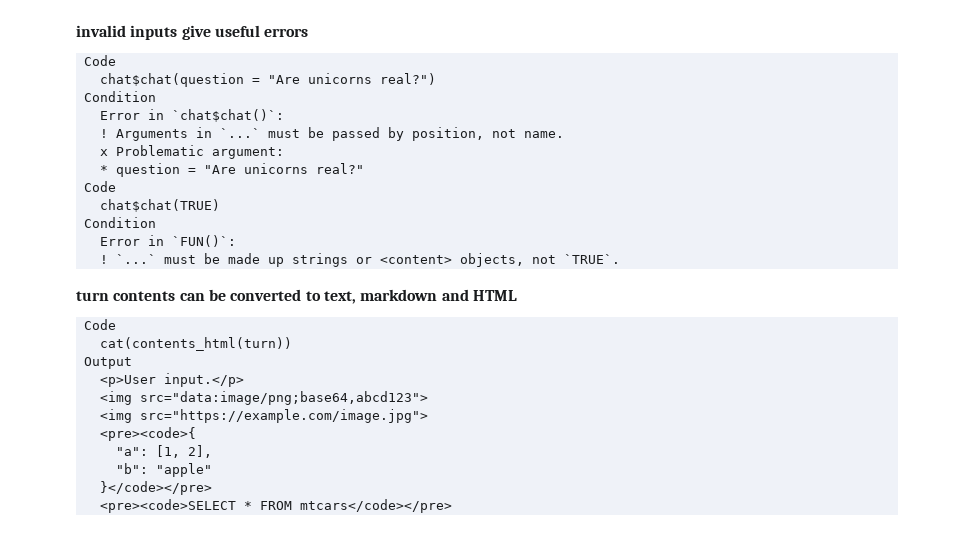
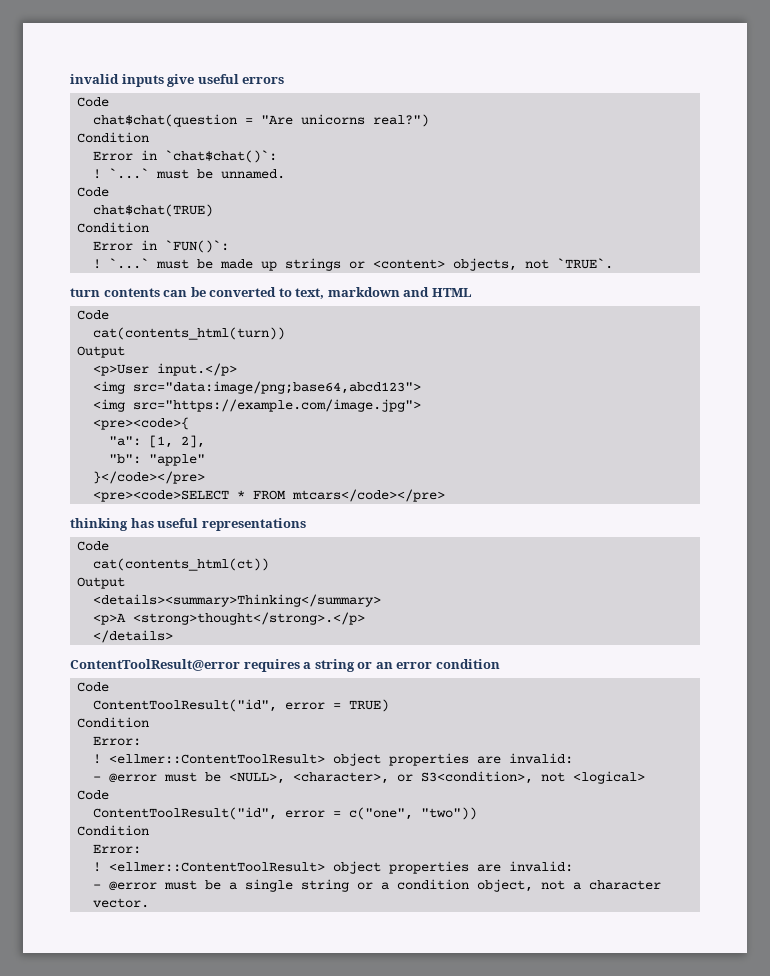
- Arguments in `...` must be passed by position, not name.
- x Problematic argument:
- * question = "Are unicorns real?"
+ `...` must be unnamed.
+ thinking has useful representations
+ Code
+ cat(contents_html(ct))
+ Output
+ <details><summary>Thinking</summary>
+ <p>A <strong>thought</strong>.</p>
+ </details>
+ ContentToolResult@error requires a string or an error condition
+ Code
+ ContentToolResult("id", error = TRUE)
+ Condition
+ Error:
+ ! <ellmer::ContentToolResult> object properties are invalid:
+ - @error must be <NULL>, <character>, or S3<condition>, not <logical>
+ Code
+ ContentToolResult("id", error = c("one", "two"))
+ Condition
+ Error:
+ ! <ellmer::ContentToolResult> object properties are invalid:
+ - @error must be a single string or a condition object, not a character vector.

